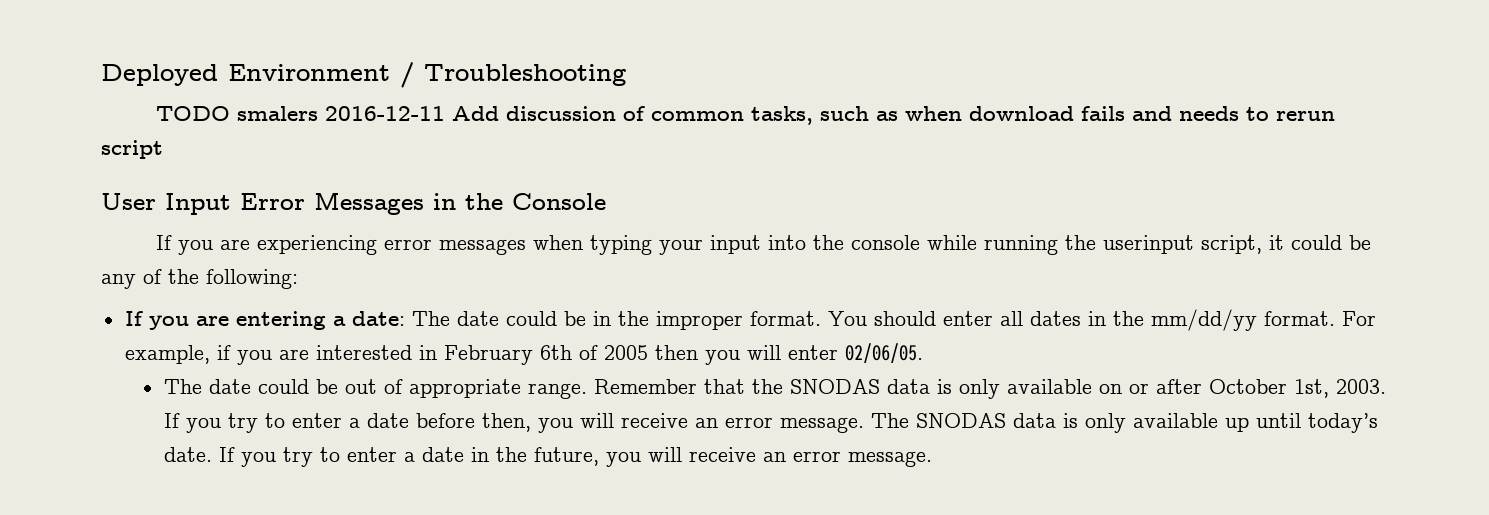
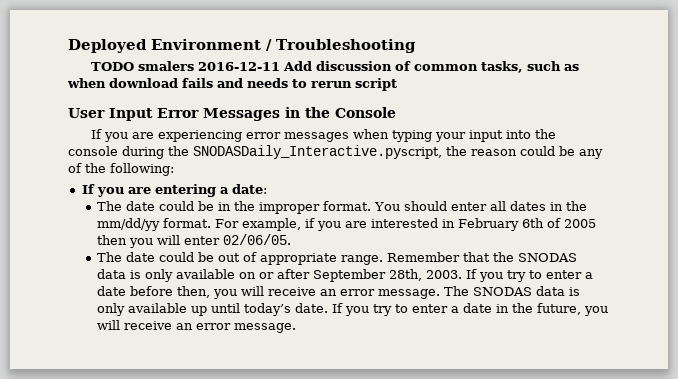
- If you are experiencing error messages when typing your input into the console while running the userinput script, it could be any of the following:
+ If you are experiencing error messages when typing your input into the console during the SNODASDaily_Interactive.pyscript, the reason could be any of the following:
- If you are entering a date: The date could be in the improper format.
+ If you are entering a date:
+ The date could be in the improper format.
- Remember that the SNODAS data is only available on or after October 1st, 2003.
+ Remember that the SNODAS data is only available on or after September 28th, 2003.

